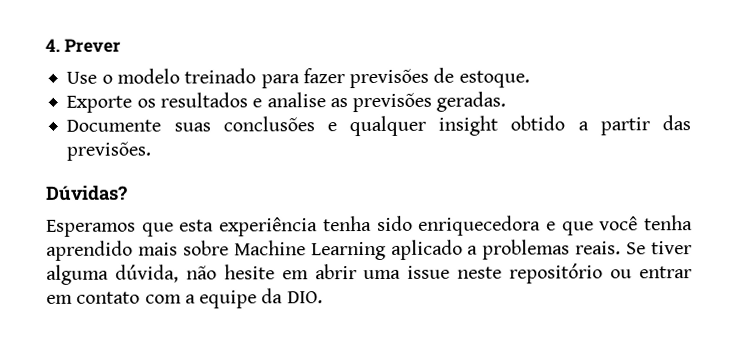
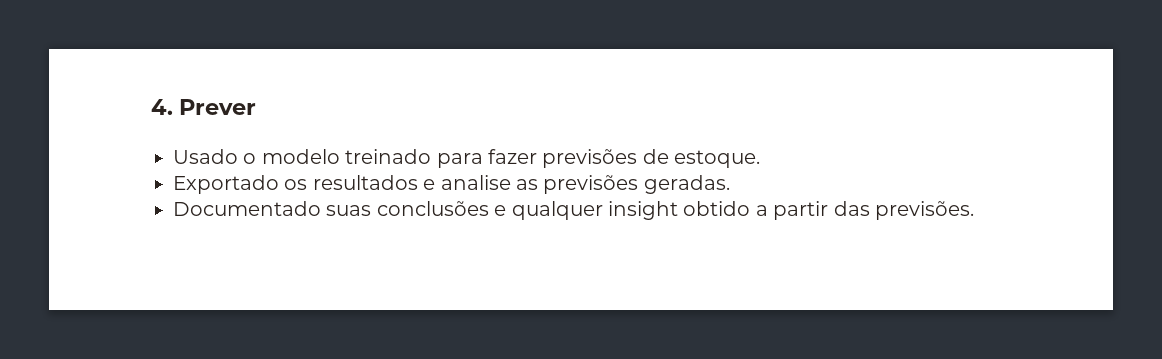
- Use o modelo treinado para fazer previsões de estoque.
+ Usado o modelo treinado para fazer previsões de estoque.
- Exporte os resultados e analise as previsões geradas.
+ Exportado os resultados e analise as previsões geradas.
- Documente suas conclusões e qualquer insight obtido a partir das previsões.
+ Documentado suas conclusões e qualquer insight obtido a partir das previsões.
- Dúvidas?
- Esperamos que esta experiência tenha sido enriquecedora e que você tenha aprendido mais sobre Machine Learning aplicado a problemas reais. Se tiver alguma dúvida, não hesite em abrir uma issue neste repositório ou entrar em contato com a equipe da DIO.

